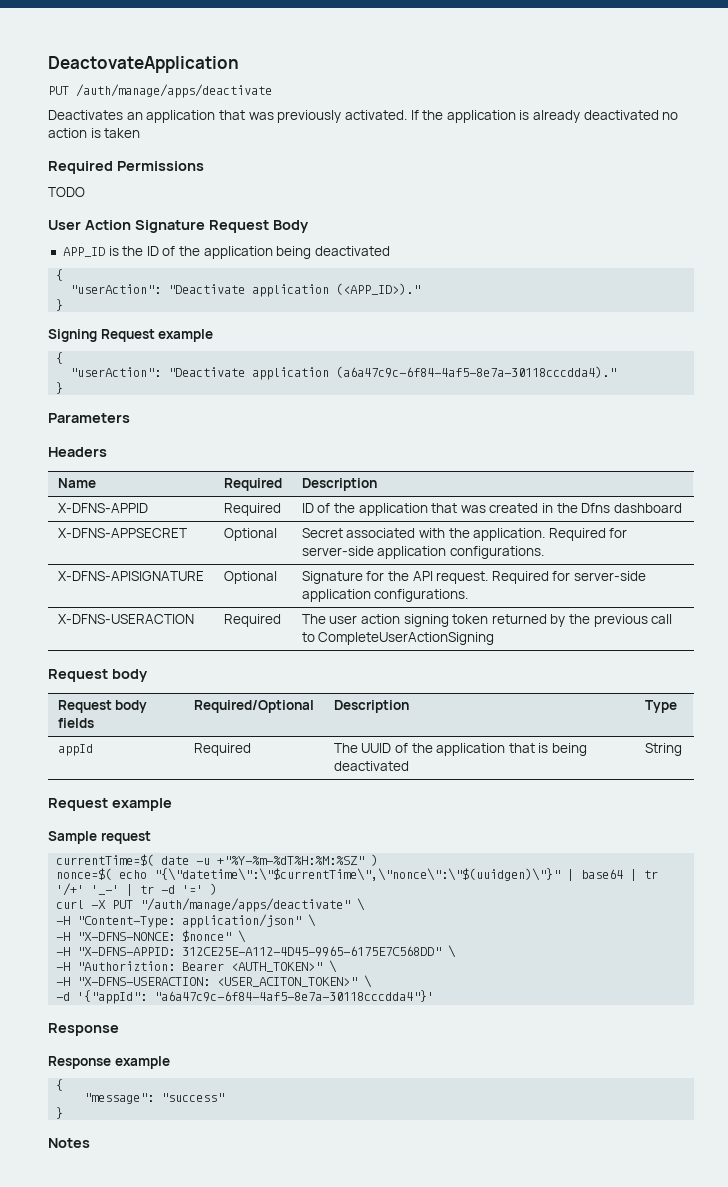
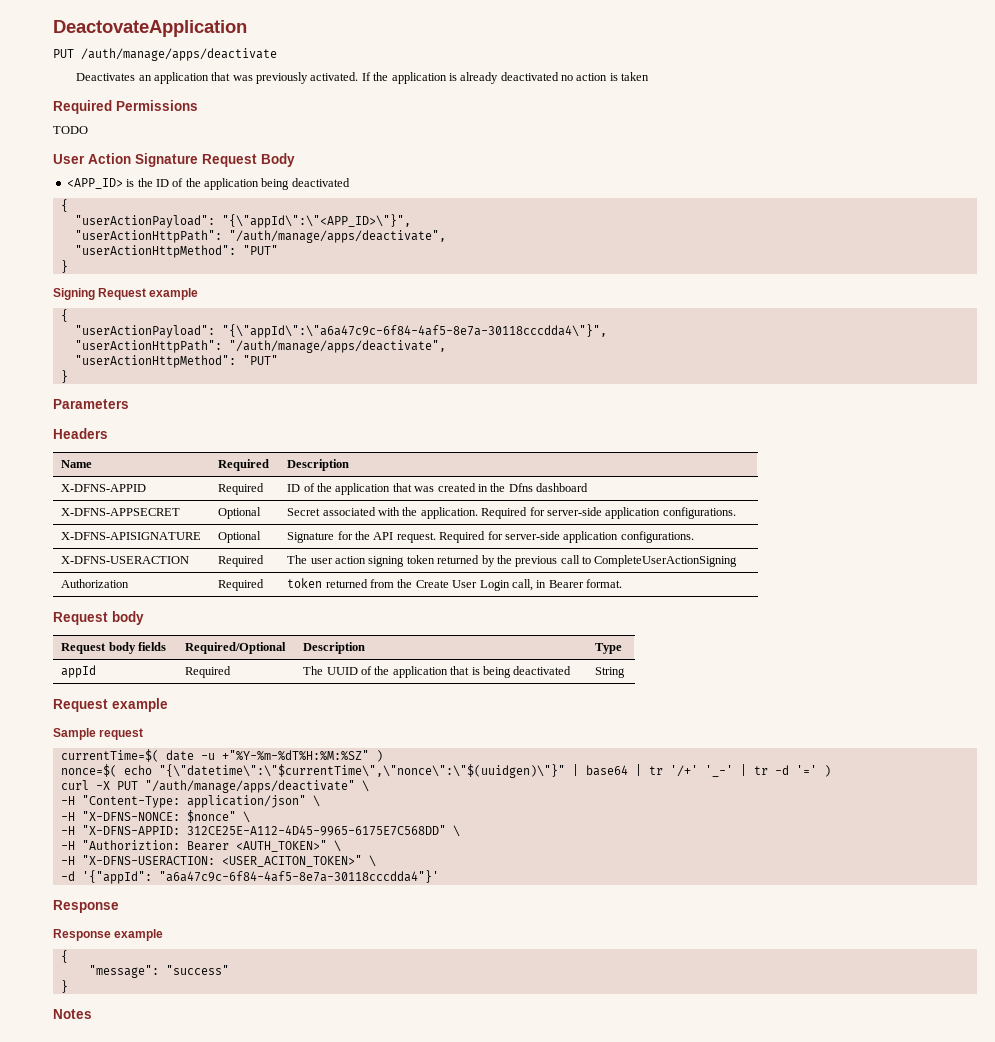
- APP_ID is the ID of the application being deactivated
+ <APP_ID> is the ID of the application being deactivated
- "userAction": "Deactivate application (<APP_ID>)."
+ "userActionPayload": "{\"appId\":\"<APP_ID>\"}",
+ "userActionHttpPath": "/auth/manage/apps/deactivate",
+ "userActionHttpMethod": "PUT"
- "userAction": "Deactivate application (a6a47c9c-6f84-4af5-8e7a-30118cccdda4)."
+ "userActionPayload": "{\"appId\":\"a6a47c9c-6f84-4af5-8e7a-30118cccdda4\"}",
+ "userActionHttpPath": "/auth/manage/apps/deactivate",
+ "userActionHttpMethod": "PUT"
+ Authorization | Required | token returned from the Create User Login call, in Bearer format.

